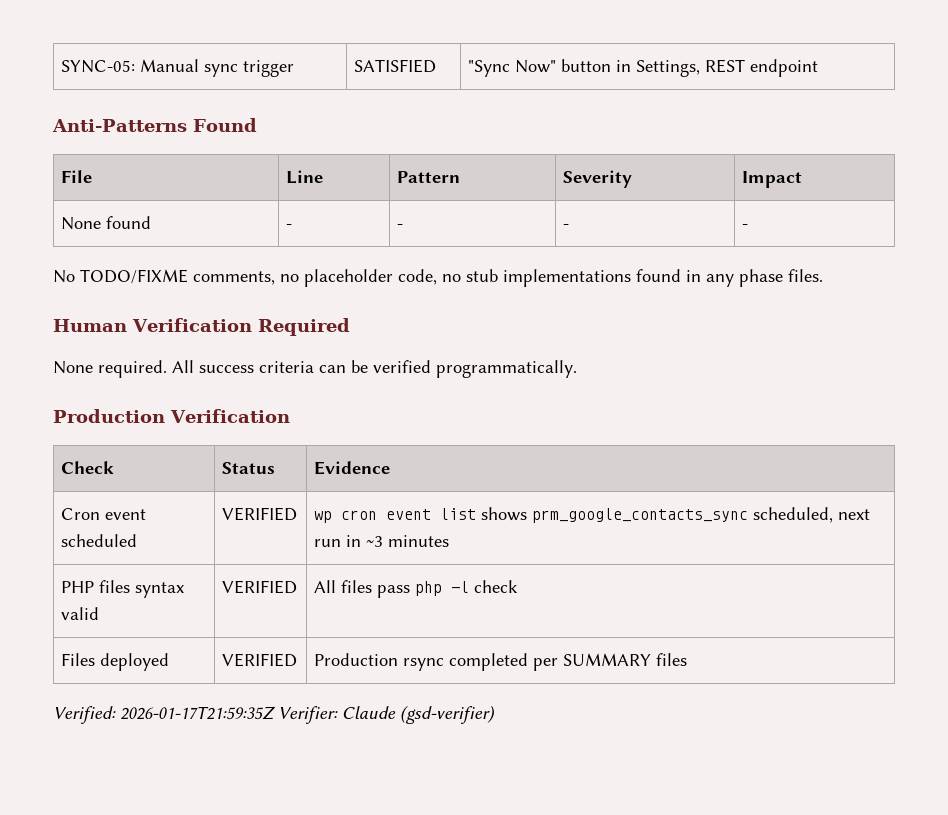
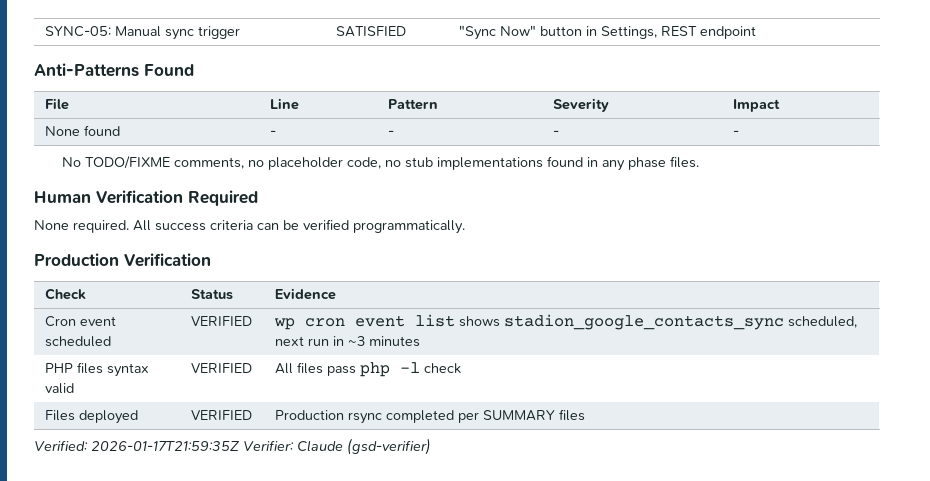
- Cron event scheduled | VERIFIED | wp cron event list shows prm_google_contacts_sync scheduled, next run in ~3 minutes
+ Cron event scheduled | VERIFIED | wp cron event list shows stadion_google_contacts_sync scheduled, next run in ~3 minutes

